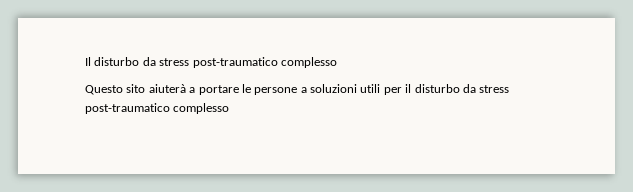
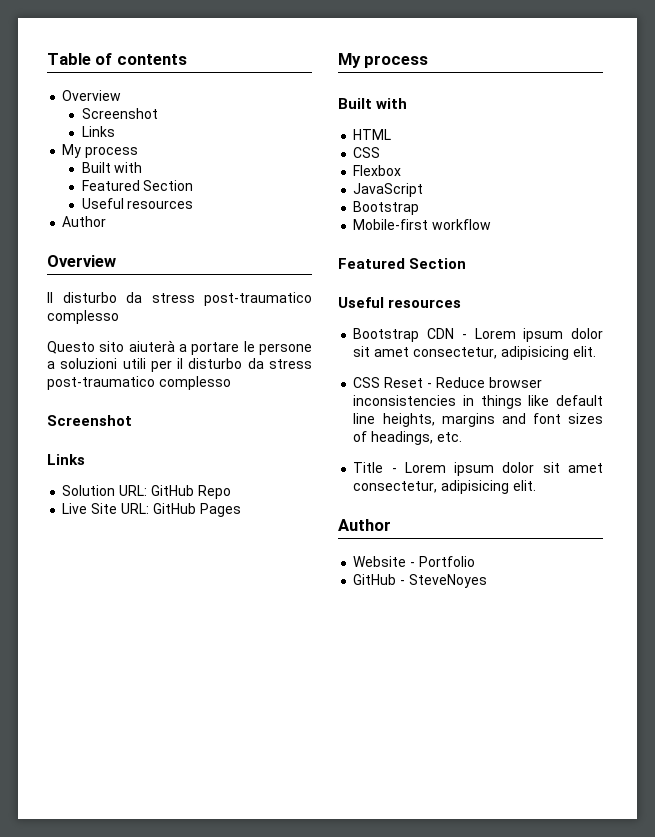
+ Table of contents
+ Overview
+ Screenshot
+ Links
+ My process
+ Built with
+ Featured Section
+ Useful resources
+ Author
+ Overview
  Questo sito aiuterà a portare le persone a soluzioni utili per il disturbo da stress post-traumatico complesso
+ Screenshot
+ Links
+ Solution URL: GitHub Repo
+ Live Site URL: GitHub Pages
+ My process
+ Built with
+ HTML
+ CSS
+ Flexbox
+ JavaScript
+ Bootstrap
+ Mobile-first workflow
+ Featured Section
+ Useful resources
+ Bootstrap CDN - Lorem ipsum dolor sit amet consectetur, adipisicing elit.
+ CSS Reset - Reduce browser inconsistencies in things like default line heights, margins and font sizes of headings, etc.
+ Title - Lorem ipsum dolor sit amet consectetur, adipisicing elit.
+ Author
+ Website - Portfolio
+ GitHub - SteveNoyes

